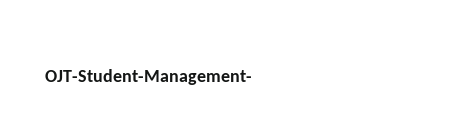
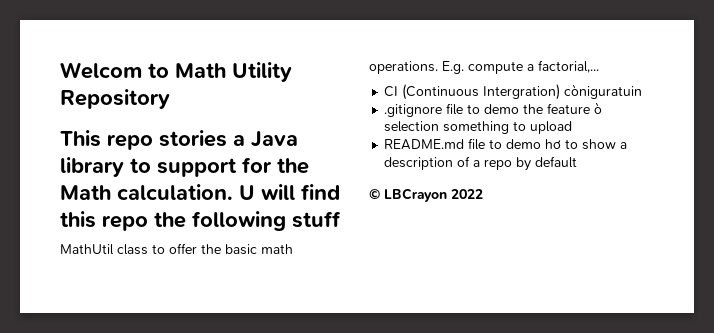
- OJT-Student-Management-
+ Welcom to Math Utility Repository
+ This repo stories a Java library to support for the Math calculation. U will find this repo the following stuff
+ MathUtil class to offer the basic math operations. E.g. compute a factorial,...
+ CI (Continuous Intergration) còniguratuin
+ .gitignore file to demo the feature ò selection something to upload
+ README.md file to demo hơ to show a description of a repo by default
+ © LBCrayon 2022

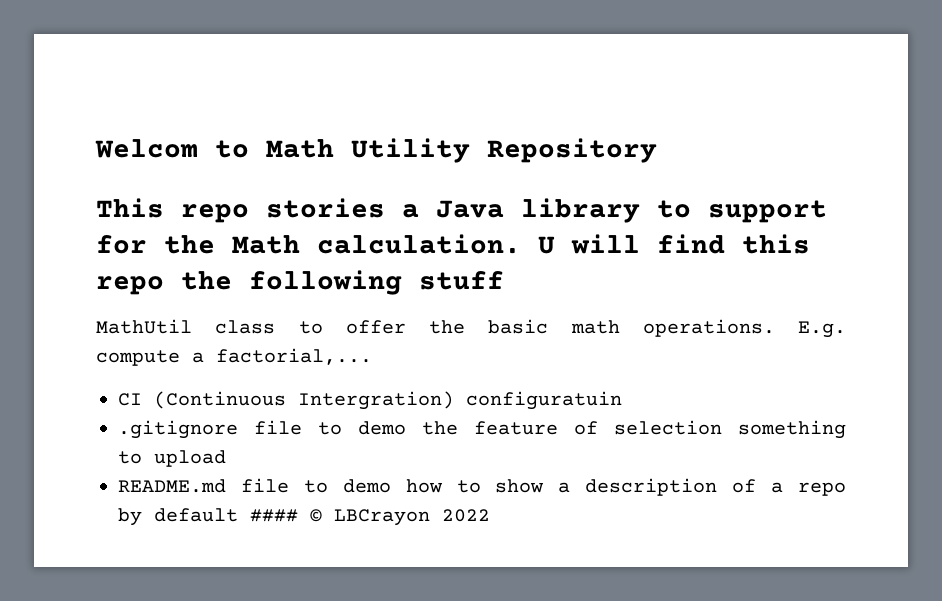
- CI (Continuous Intergration) còniguratuin
+ CI (Continuous Intergration) configuratuin
- .gitignore file to demo the feature ò selection something to upload
+ .gitignore file to demo the feature of selection something to upload
- README.md file to demo hơ to show a description of a repo by default
- © LBCrayon 2022
+ README.md file to demo how to show a description of a repo by default #### © LBCrayon 2022

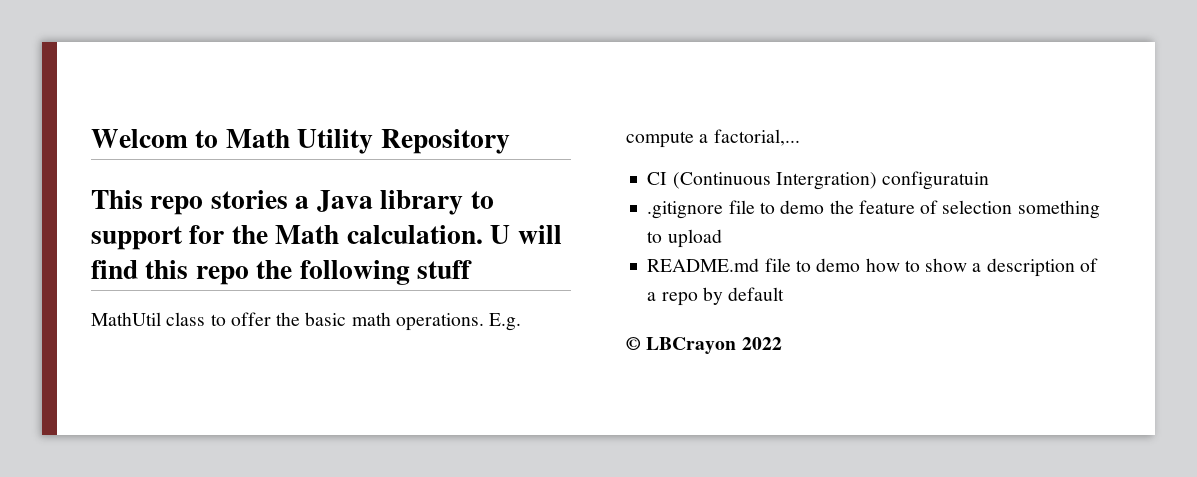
- README.md file to demo how to show a description of a repo by default #### © LBCrayon 2022
+ README.md file to demo how to show a description of a repo by default
+ © LBCrayon 2022

